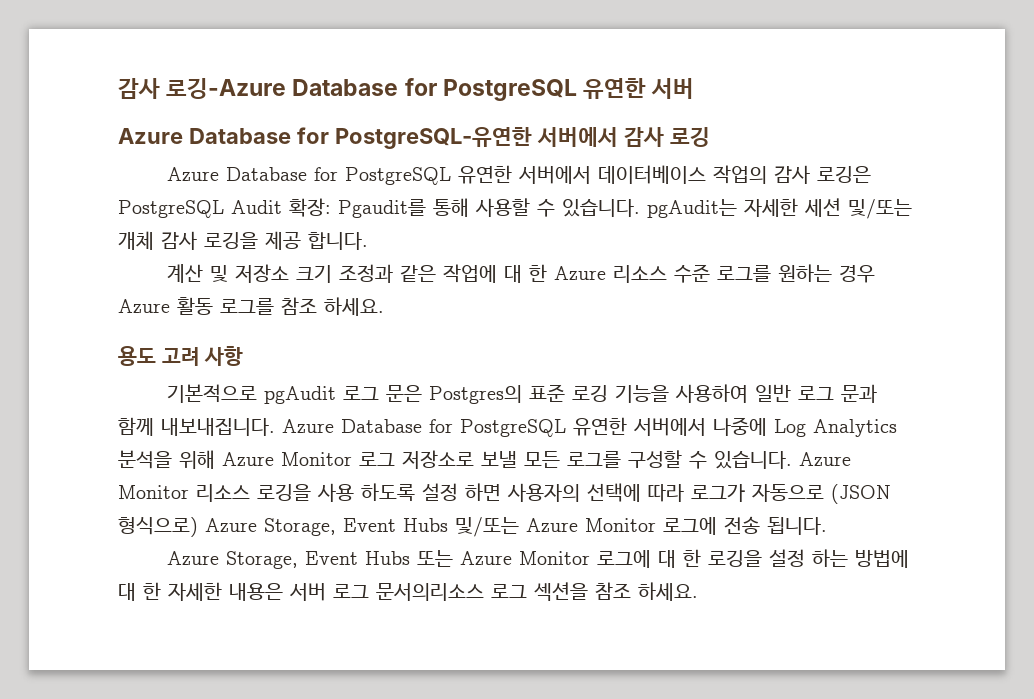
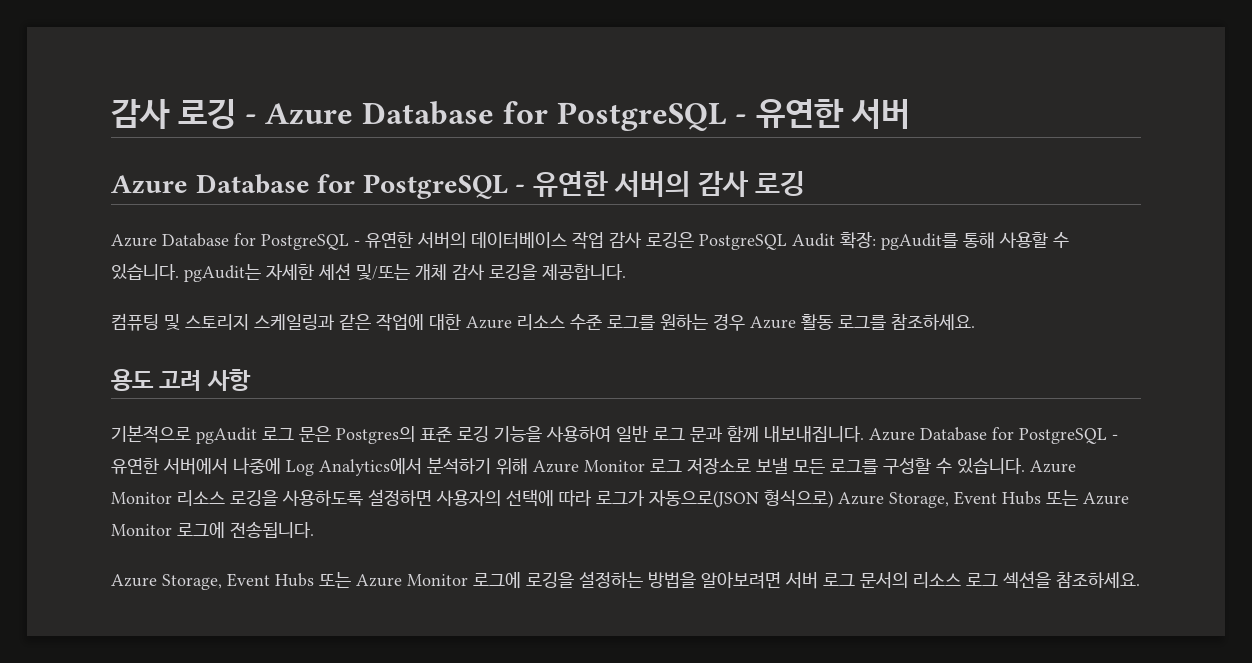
- 감사 로깅-Azure Database for PostgreSQL 유연한 서버
+ 감사 로깅 - Azure Database for PostgreSQL - 유연한 서버
- Azure Database for PostgreSQL-유연한 서버에서 감사 로깅
+ Azure Database for PostgreSQL - 유연한 서버의 감사 로깅
- Azure Database for PostgreSQL 유연한 서버에서 데이터베이스 작업의 감사 로깅은 PostgreSQL Audit 확장: Pgaudit를 통해 사용할 수 있습니다. pgAudit는 자세한 세션 및/또는 개체 감사 로깅을 제공 합니다.
- 계산 및 저장소 크기 조정과 같은 작업에 대 한 Azure 리소스 수준 로그를 원하는 경우 Azure 활동 로그를 참조 하세요.
+ Azure Database for PostgreSQL - 유연한 서버의 데이터베이스 작업 감사 로깅은 PostgreSQL Audit 확장: pgAudit를 통해 사용할 수 있습니다. pgAudit는 자세한 세션 및/또는 개체 감사 로깅을 제공합니다.
+ 컴퓨팅 및 스토리지 스케일링과 같은 작업에 대한 Azure 리소스 수준 로그를 원하는 경우 Azure 활동 로그를 참조하세요.
- Azure Database for PostgreSQL 유연한 서버에서 나중에 Log Analytics 분석을 위해 Azure Monitor 로그 저장소로 보낼 모든 로그를 구성할 수 있습니다.
+ Azure Database for PostgreSQL - 유연한 서버에서 나중에 Log Analytics에서 분석하기 위해 Azure Monitor 로그 저장소로 보낼 모든 로그를 구성할 수 있습니다.
- Azure Monitor 리소스 로깅을 사용 하도록 설정 하면 사용자의 선택에 따라 로그가 자동으로 (JSON 형식으로) Azure Storage, Event Hubs 및/또는 Azure Monitor 로그에 전송 됩니다.
- Azure Storage, Event Hubs 또는 Azure Monitor 로그에 대 한 로깅을 설정 하는 방법에 대 한 자세한 내용은 서버 로그 문서의리소스 로그 섹션을 참조 하세요.
+ Azure Monitor 리소스 로깅을 사용하도록 설정하면 사용자의 선택에 따라 로그가 자동으로(JSON 형식으로) Azure Storage, Event Hubs 또는 Azure Monitor 로그에 전송됩니다.
+ Azure Storage, Event Hubs 또는 Azure Monitor 로그에 로깅을 설정하는 방법을 알아보려면 서버 로그 문서의 리소스 로그 섹션을 참조하세요.

